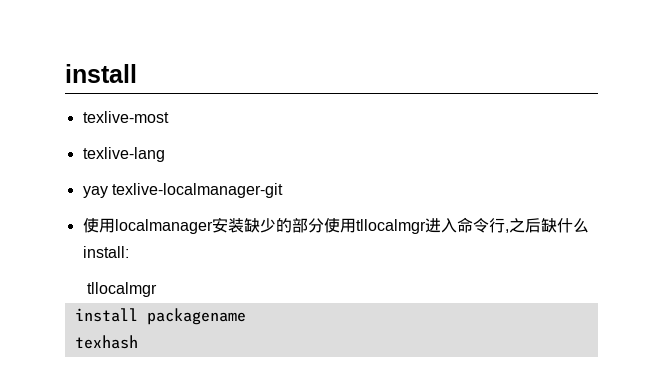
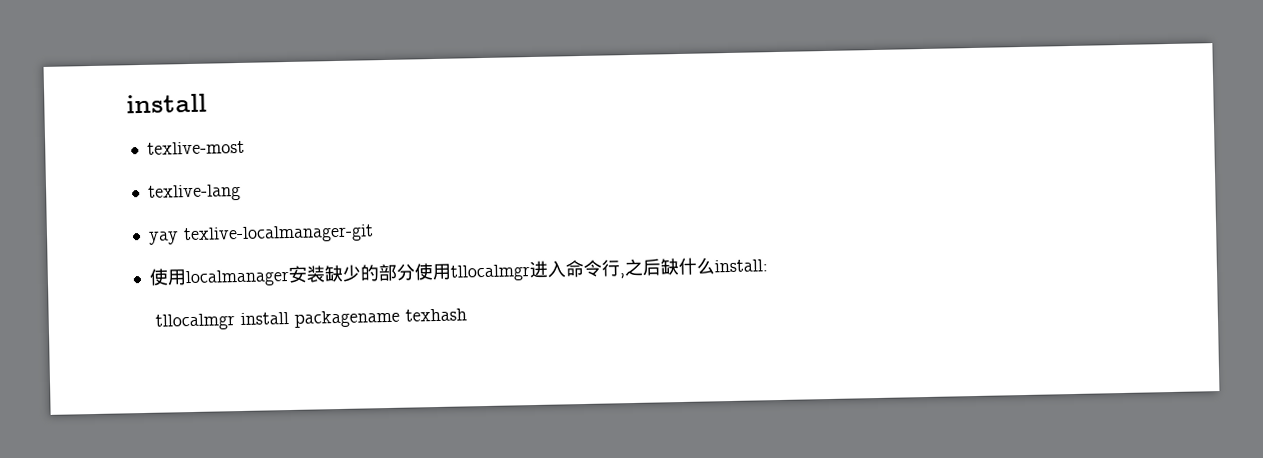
  使用localmanager安装缺少的部分使用tllocalmgr进入命令行,之后缺什么install:
- tllocalmgr
- install packagename
- texhash
+ tllocalmgr install packagename texhash

